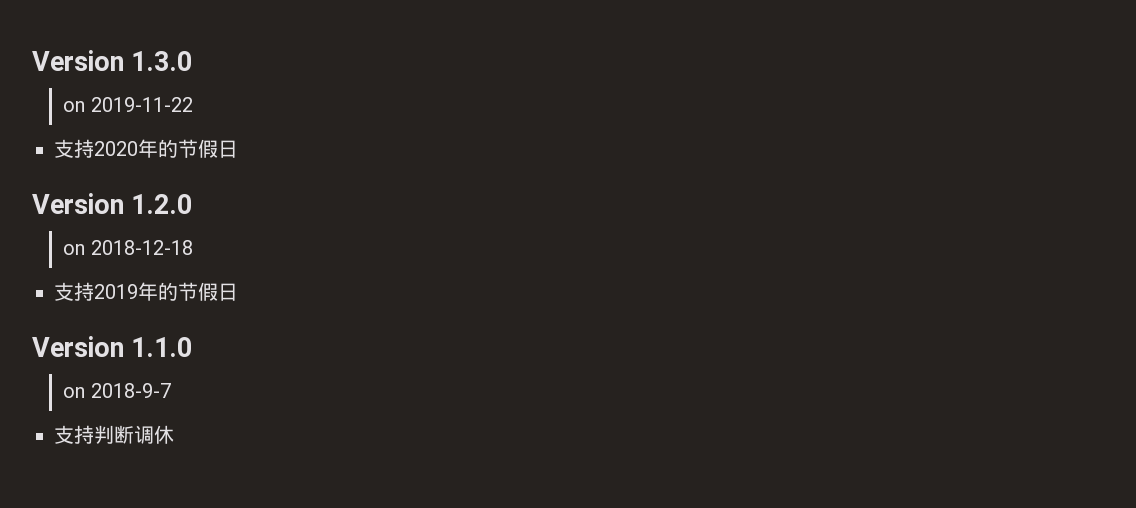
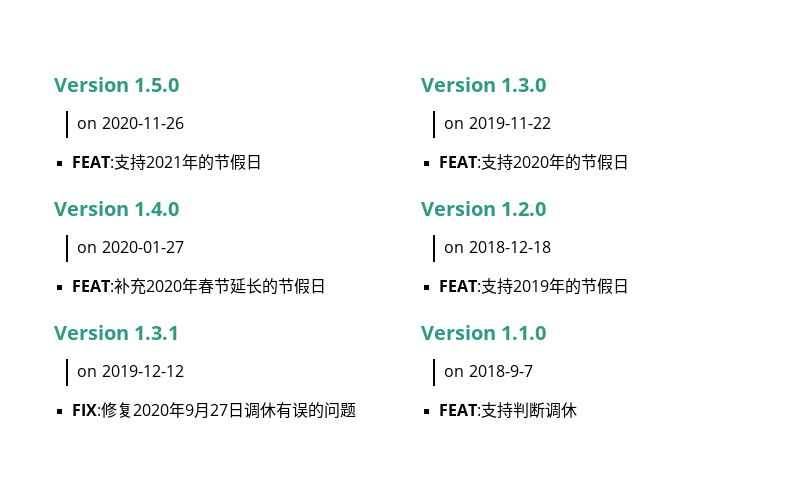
+ Version 1.5.0
+ on 2020-11-26
+ FEAT:支持2021年的节假日
+ Version 1.4.0
+ on 2020-01-27
+ FEAT:补充2020年春节延长的节假日
+ Version 1.3.1
+ on 2019-12-12
+ FIX:修复2020年9月27日调休有误的问题
- 支持2020年的节假日
+ FEAT:支持2020年的节假日
- 支持2019年的节假日
+ FEAT:支持2019年的节假日
- 支持判断调休
+ FEAT:支持判断调休

